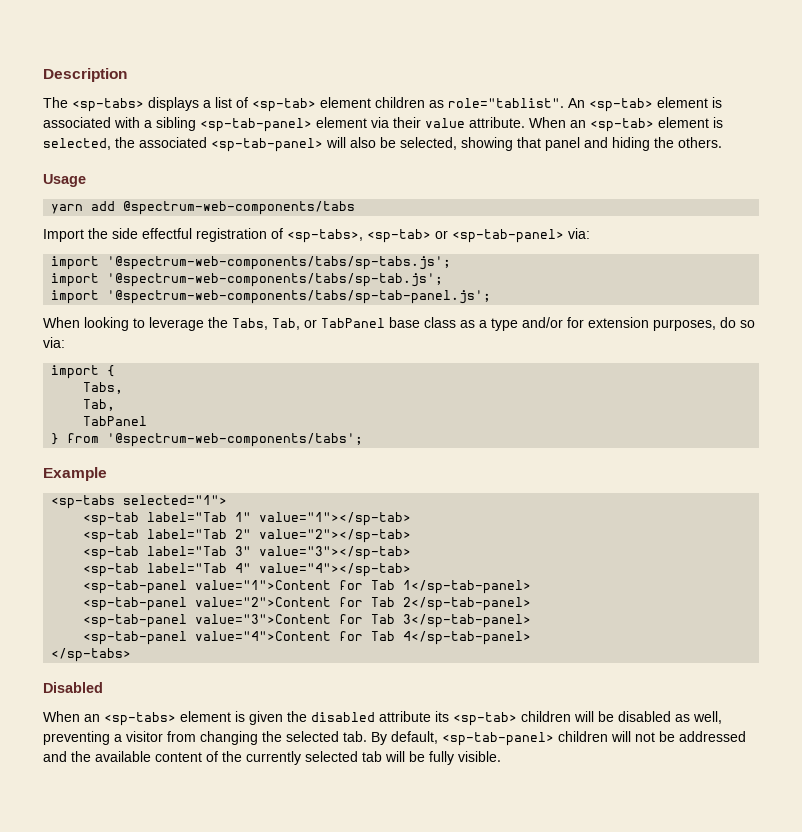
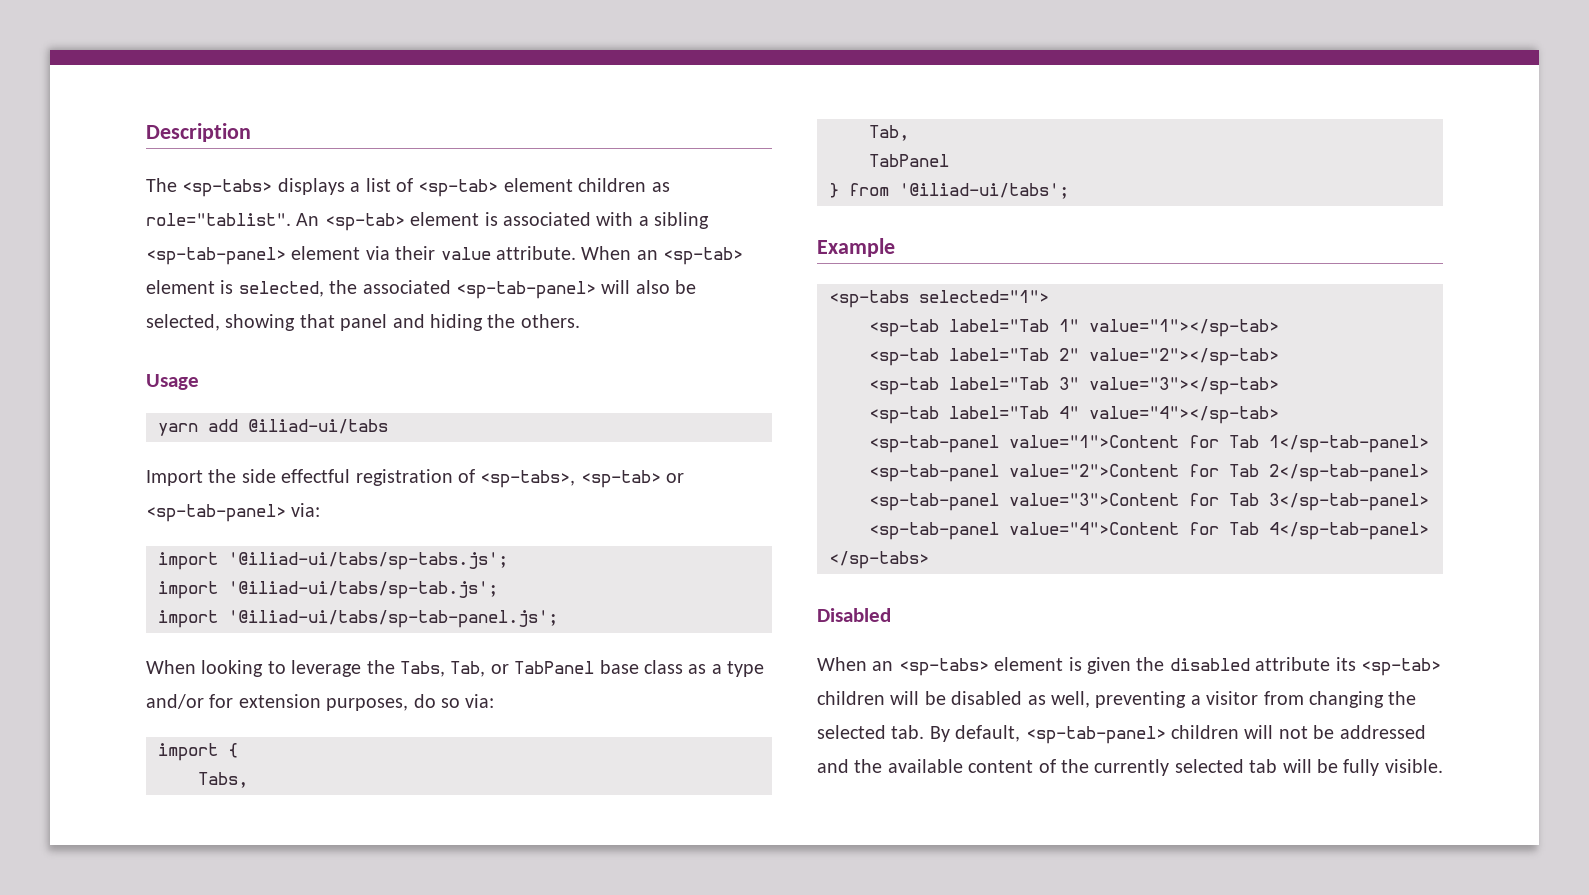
- yarn add @spectrum-web-components/tabs
+ yarn add @iliad-ui/tabs
- import '@spectrum-web-components/tabs/sp-tabs.js';
- import '@spectrum-web-components/tabs/sp-tab.js';
- import '@spectrum-web-components/tabs/sp-tab-panel.js';
+ import '@iliad-ui/tabs/sp-tabs.js';
+ import '@iliad-ui/tabs/sp-tab.js';
+ import '@iliad-ui/tabs/sp-tab-panel.js';
- } from '@spectrum-web-components/tabs';
+ } from '@iliad-ui/tabs';

